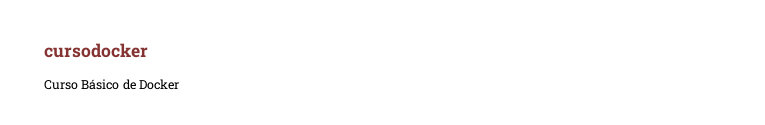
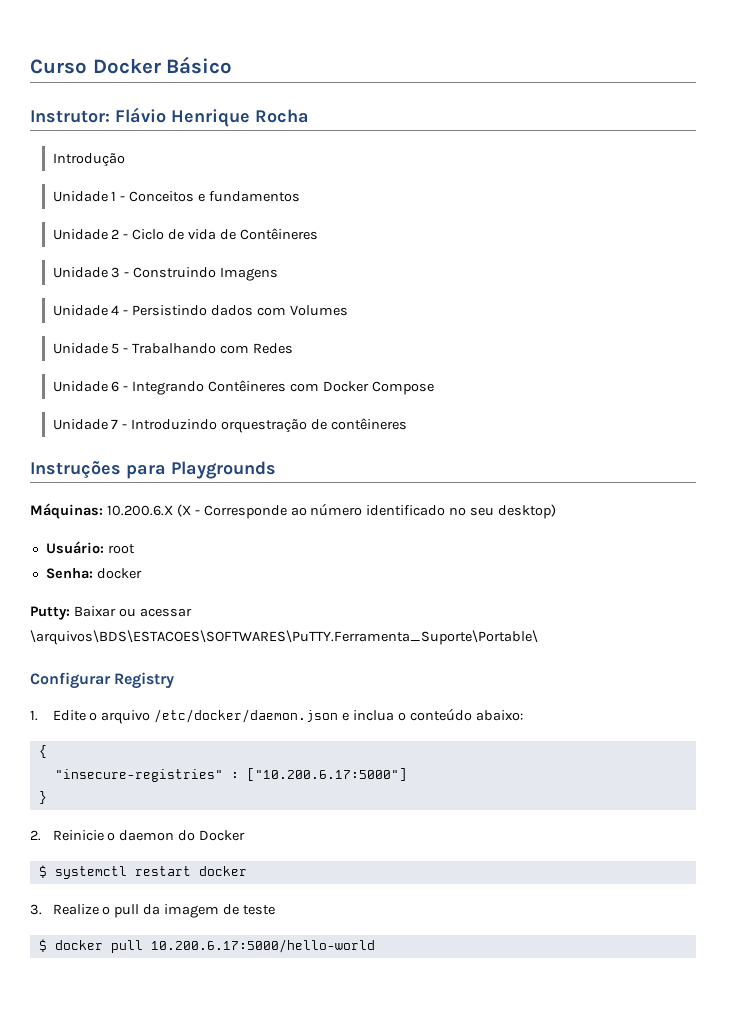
- cursodocker
- Curso Básico de Docker
+ Curso Docker Básico
+ Instrutor: Flávio Henrique Rocha
+ Introdução
+ Unidade 1 - Conceitos e fundamentos
+ Unidade 2 - Ciclo de vida de Contêineres
+ Unidade 3 - Construindo Imagens
+ Unidade 4 - Persistindo dados com Volumes
+ Unidade 5 - Trabalhando com Redes
+ Unidade 6 - Integrando Contêineres com Docker Compose
+ Unidade 7 - Introduzindo orquestração de contêineres
+ Instruções para Playgrounds
+ Máquinas: 10.200.6.X (X - Corresponde ao número identificado no seu desktop)
+ Usuário: root
+ Senha: docker
+ Putty: Baixar ou acessar \arquivos\BDS\ESTACOES\SOFTWARES\PuTTY.Ferramenta_Suporte\Portable\
+ Configurar Registry
+ 1. Edite o arquivo /etc/docker/daemon.json e inclua o conteúdo abaixo:
+ {
+ "insecure-registries" : ["10.200.6.17:5000"]
+ }
+ 2. Reinicie o daemon do Docker
+ $ systemctl restart docker
+ 3. Realize o pull da imagem de teste
+ $ docker pull 10.200.6.17:5000/hello-world

